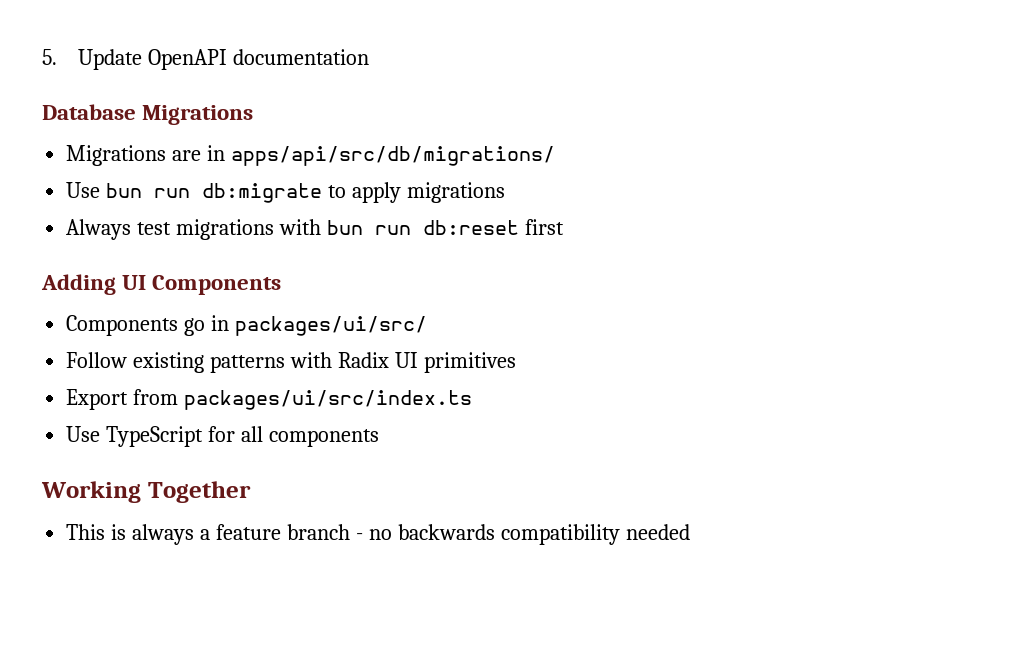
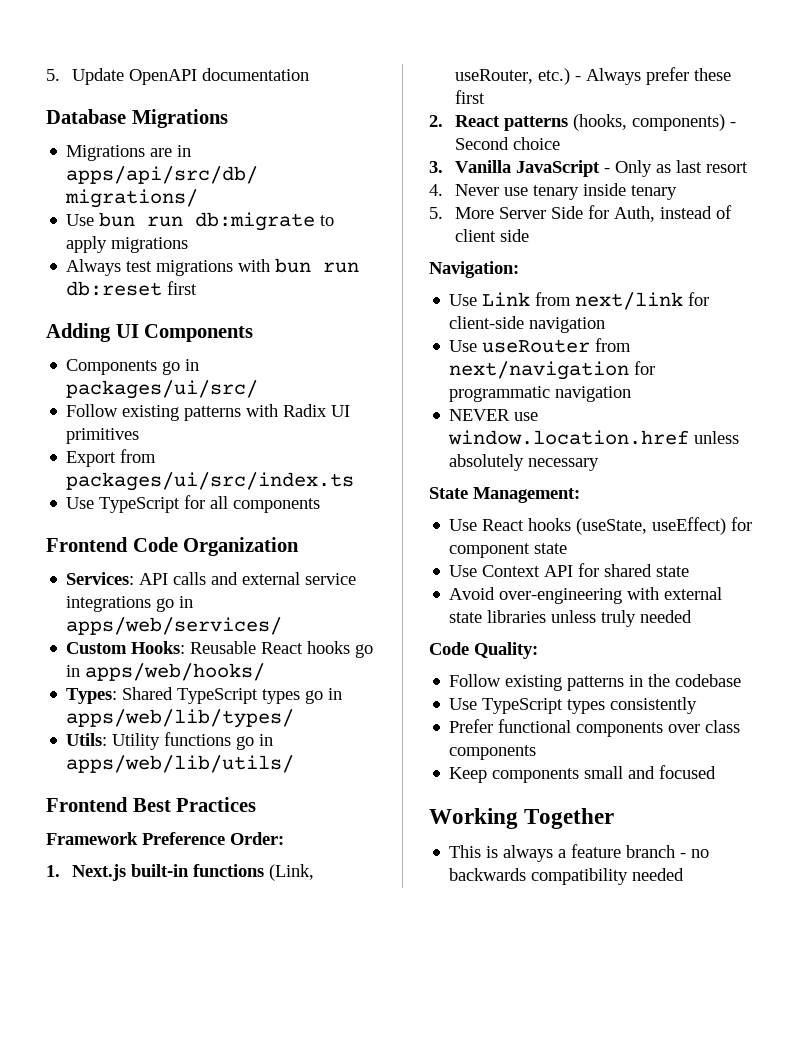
+ Frontend Code Organization
+ Services: API calls and external service integrations go in apps/web/services/
+ Custom Hooks: Reusable React hooks go in apps/web/hooks/
+ Types: Shared TypeScript types go in apps/web/lib/types/
+ Utils: Utility functions go in apps/web/lib/utils/
+ Frontend Best Practices
+ Framework Preference Order:
+ 1. Next.js built-in functions (Link, useRouter, etc.) - Always prefer these first
+ 2. React patterns (hooks, components) - Second choice
+ 3. Vanilla JavaScript - Only as last resort
+ 4. Never use tenary inside tenary
+ 5. More Server Side for Auth, instead of client side
+ Navigation:
+ Use Link from next/link for client-side navigation
+ Use useRouter from next/navigation for programmatic navigation
+ NEVER use window.location.href unless absolutely necessary
+ State Management:
+ Use React hooks (useState, useEffect) for component state
+ Use Context API for shared state
+ Avoid over-engineering with external state libraries unless truly needed
+ Code Quality:
+ Follow existing patterns in the codebase
+ Use TypeScript types consistently
+ Prefer functional components over class components
+ Keep components small and focused

